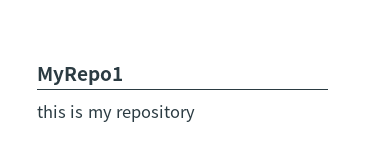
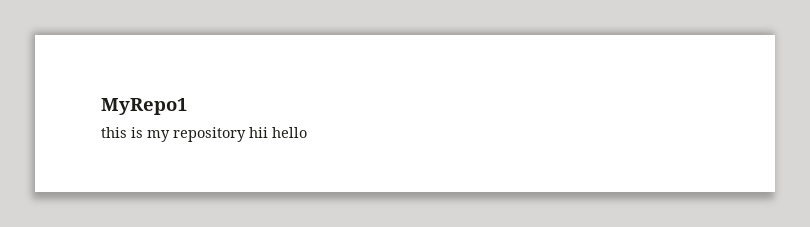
- this is my repository
+ this is my repository hii hello

